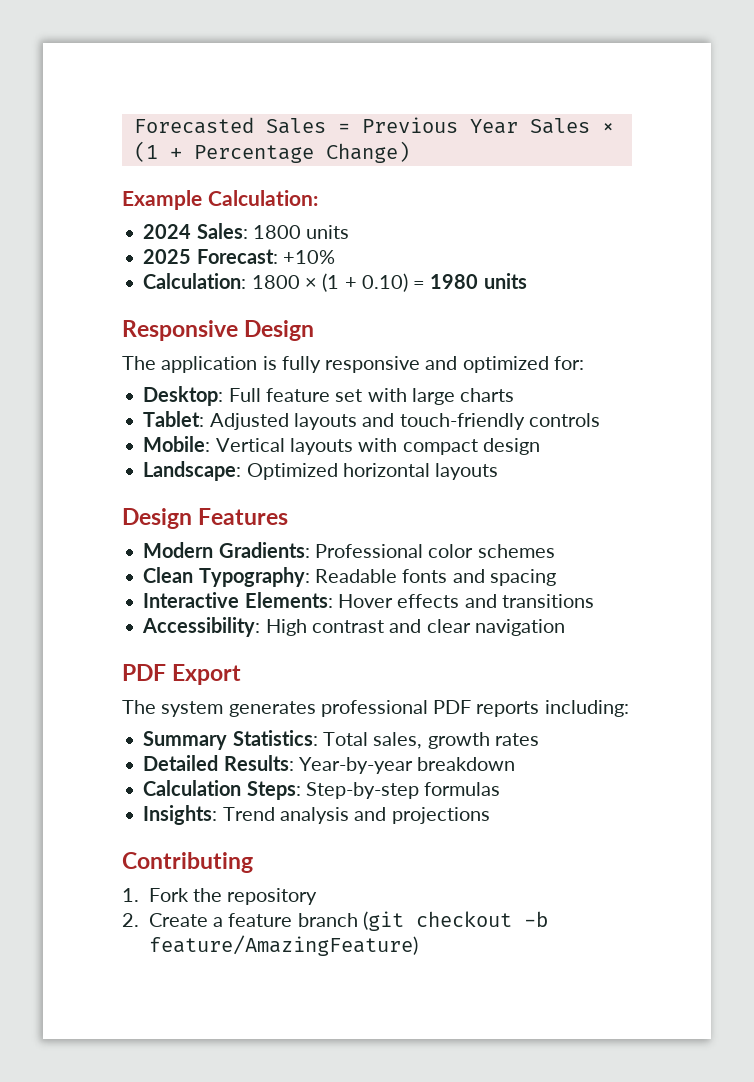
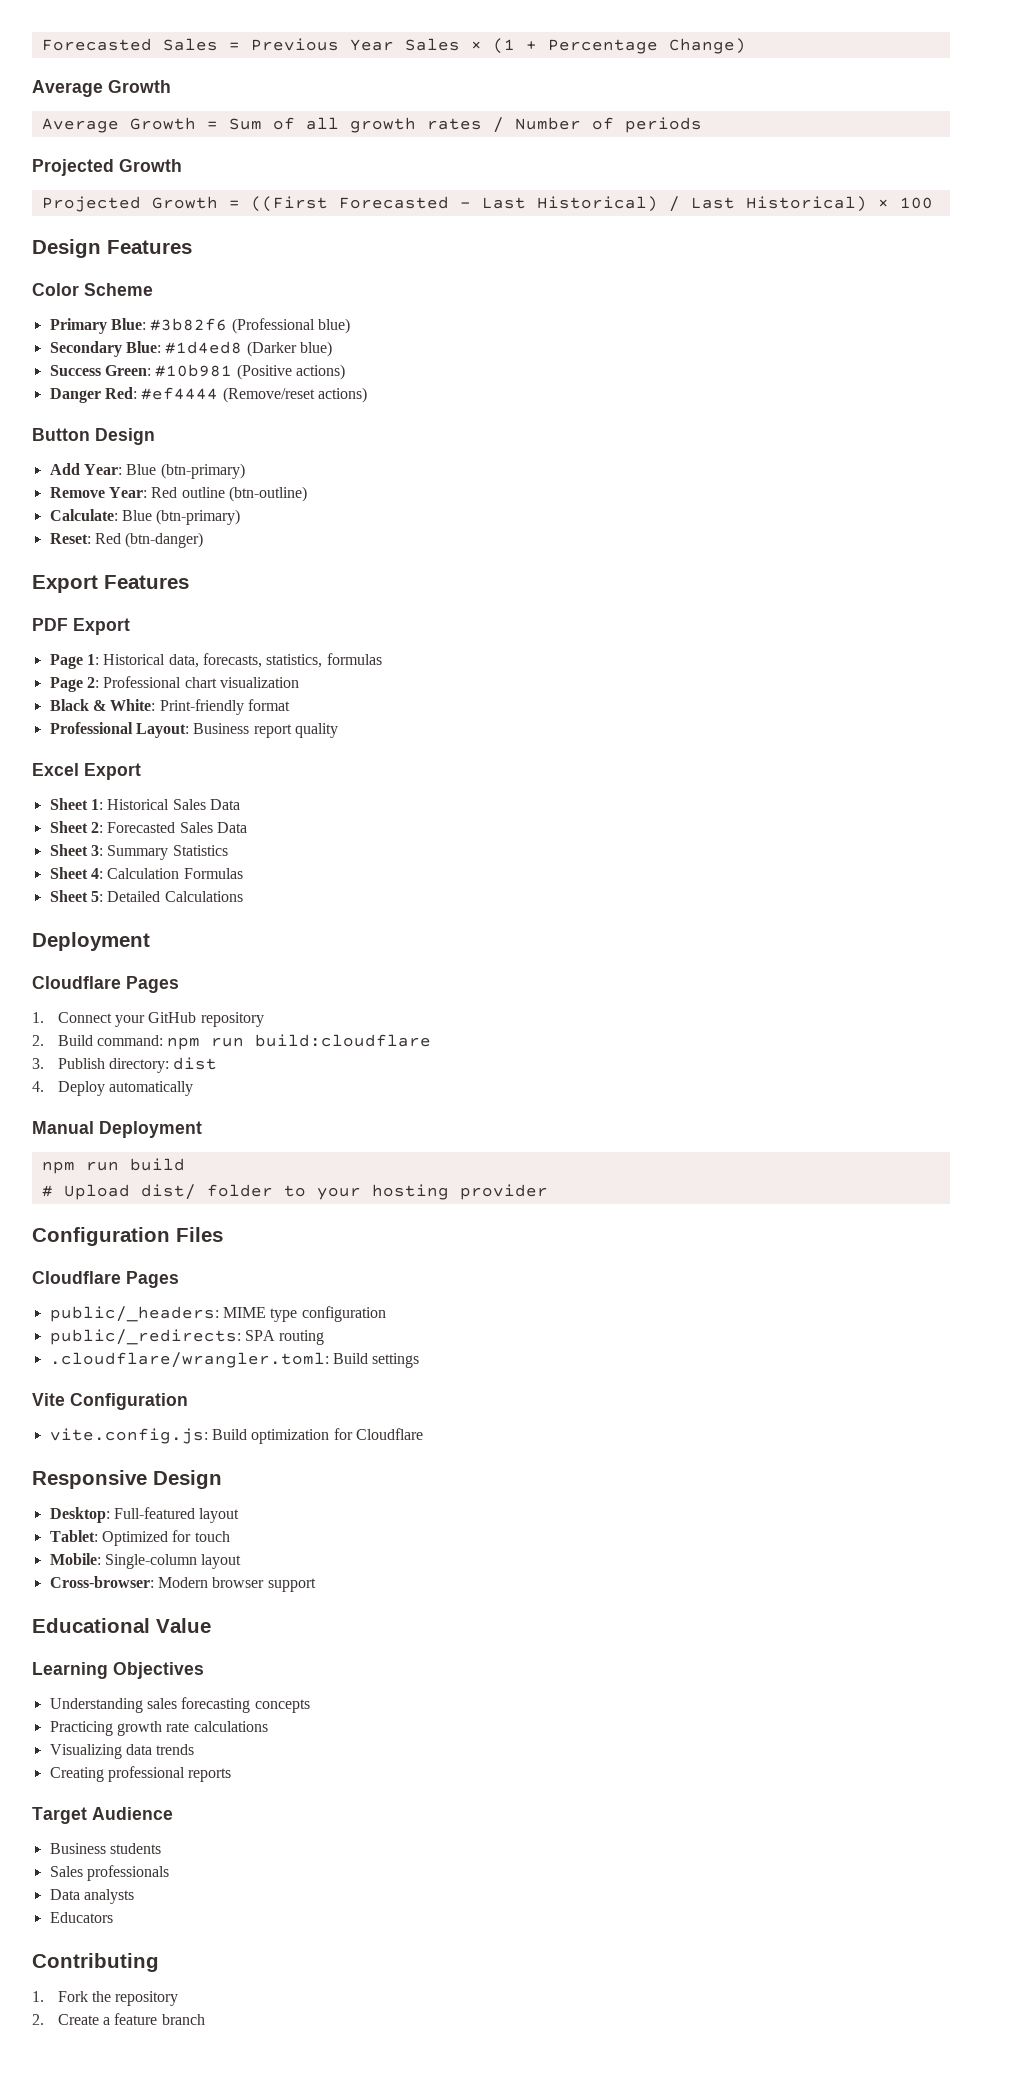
  Forecasted Sales = Previous Year Sales × (1 + Percentage Change)
- Example Calculation:
- 2024 Sales: 1800 units
- 2025 Forecast: +10%
- Calculation: 1800 × (1 + 0.10) = 1980 units
+ Average Growth
+ Average Growth = Sum of all growth rates / Number of periods
+ Projected Growth
+ Projected Growth = ((First Forecasted - Last Historical) / Last Historical) × 100
+ Design Features
+ Color Scheme
+ Primary Blue: #3b82f6 (Professional blue)
+ Secondary Blue: #1d4ed8 (Darker blue)
+ Success Green: #10b981 (Positive actions)
+ Danger Red: #ef4444 (Remove/reset actions)
+ Button Design
+ Add Year: Blue (btn-primary)
+ Remove Year: Red outline (btn-outline)
+ Calculate: Blue (btn-primary)
+ Reset: Red (btn-danger)
+ Export Features
+ PDF Export
+ Page 1: Historical data, forecasts, statistics, formulas
+ Page 2: Professional chart visualization
+ Black & White: Print-friendly format
+ Professional Layout: Business report quality
+ Excel Export
+ Sheet 1: Historical Sales Data
+ Sheet 2: Forecasted Sales Data
+ Sheet 3: Summary Statistics
+ Sheet 4: Calculation Formulas
+ Sheet 5: Detailed Calculations
+ Deployment
+ Cloudflare Pages
+ 1. Connect your GitHub repository
+ 2. Build command: npm run build:cloudflare
+ 3. Publish directory: dist
+ 4. Deploy automatically
+ Manual Deployment
+ npm run build
+ # Upload dist/ folder to your hosting provider
+ Configuration Files
+ Cloudflare Pages
+ public/_headers: MIME type configuration
+ public/_redirects: SPA routing
+ .cloudflare/wrangler.toml: Build settings
+ Vite Configuration
+ vite.config.js: Build optimization for Cloudflare
  Responsive Design
- The application is fully responsive and optimized for:
- Desktop: Full feature set with large charts
- Tablet: Adjusted layouts and touch-friendly controls
- Mobile: Vertical layouts with compact design
- Landscape: Optimized horizontal layouts
- Design Features
- Modern Gradients: Professional color schemes
- Clean Typography: Readable fonts and spacing
- Interactive Elements: Hover effects and transitions
- Accessibility: High contrast and clear navigation
- PDF Export
- The system generates professional PDF reports including:
- Summary Statistics: Total sales, growth rates
- Detailed Results: Year-by-year breakdown
- Calculation Steps: Step-by-step formulas
- Insights: Trend analysis and projections
+ Desktop: Full-featured layout
+ Tablet: Optimized for touch
+ Mobile: Single-column layout
+ Cross-browser: Modern browser support
+ Educational Value
+ Learning Objectives
+ Understanding sales forecasting concepts
+ Practicing growth rate calculations
+ Visualizing data trends
+ Creating professional reports
+ Target Audience
+ Business students
+ Sales professionals
+ Data analysts
+ Educators
- 2. Create a feature branch (git checkout -b feature/AmazingFeature)
+ 2. Create a feature branch

